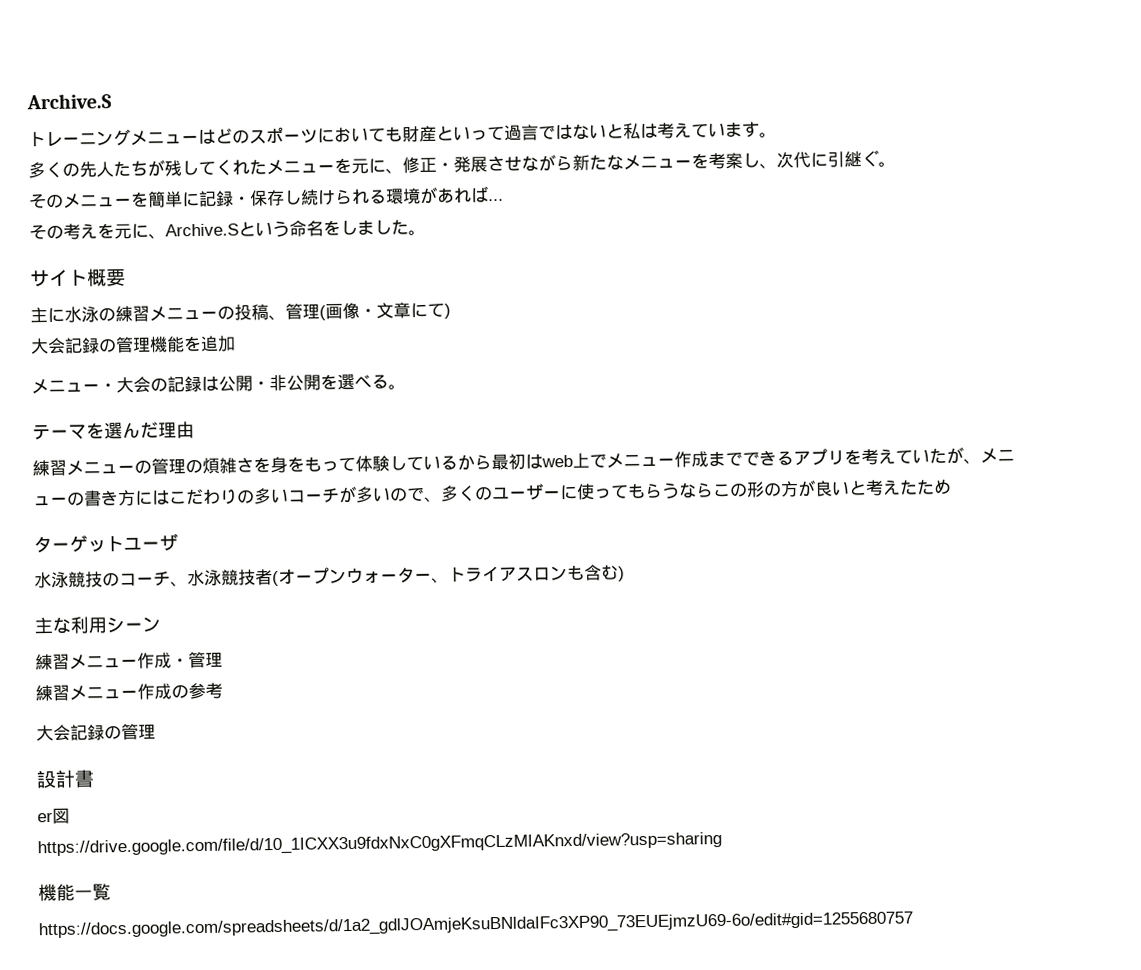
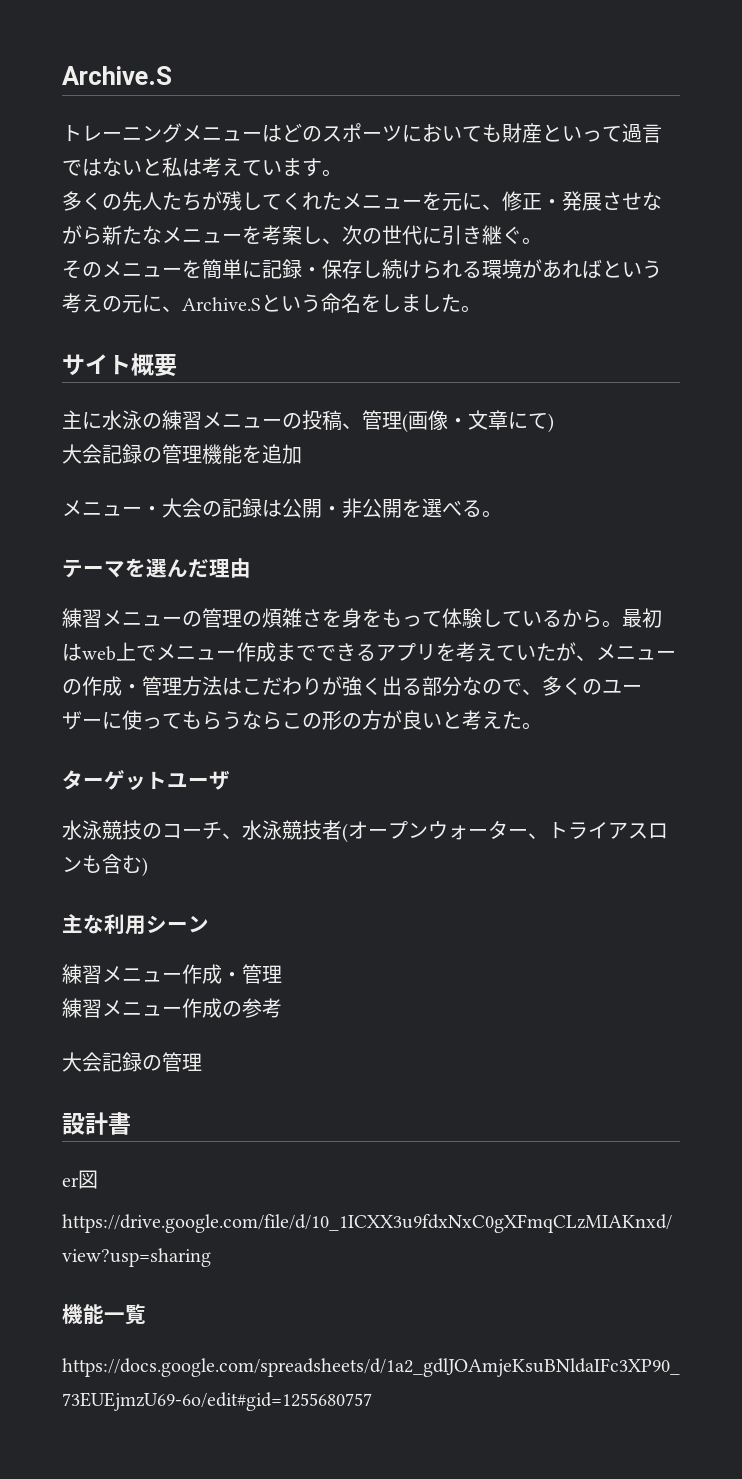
- 多くの先人たちが残してくれたメニューを元に、修正・発展させながら新たなメニューを考案し、次代に引継ぐ。
+ 多くの先人たちが残してくれたメニューを元に、修正・発展させながら新たなメニューを考案し、次の世代に引き継ぐ。
- そのメニューを簡単に記録・保存し続けられる環境があれば...
- その考えを元に、Archive.Sという命名をしました。
+ そのメニューを簡単に記録・保存し続けられる環境があればという考えの元に、Archive.Sという命名をしました。
- 練習メニューの管理の煩雑さを身をもって体験しているから最初はweb上でメニュー作成までできるアプリを考えていたが、メニューの書き方にはこだわりの多いコーチが多いので、多くのユーザーに使ってもらうならこの形の方が良いと考えたため
+ 練習メニューの管理の煩雑さを身をもって体験しているから。最初はweb上でメニュー作成までできるアプリを考えていたが、メニューの作成・管理方法はこだわりが強く出る部分なので、多くのユーザーに使ってもらうならこの形の方が良いと考えた。

